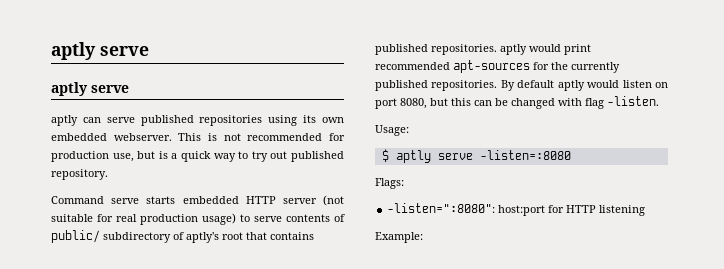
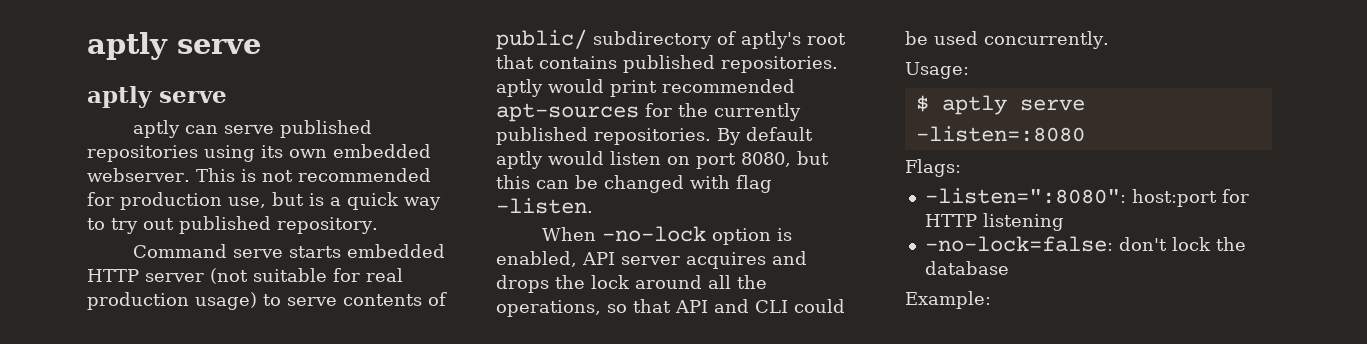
+ When -no-lock option is enabled, API server acquires and drops the lock around all the operations, so that API and CLI could be used concurrently.
+ -no-lock=false: don't lock the database

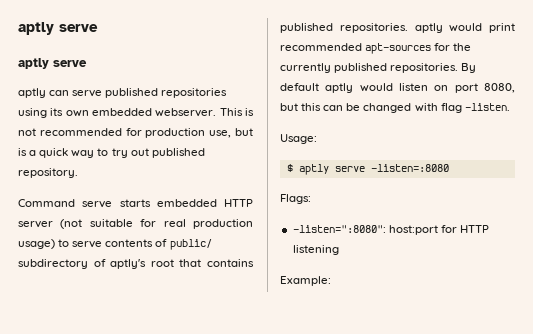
- When -no-lock option is enabled, API server acquires and drops the lock around all the operations, so that API and CLI could be used concurrently.
- -no-lock=false: don't lock the database

